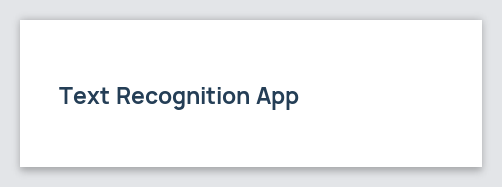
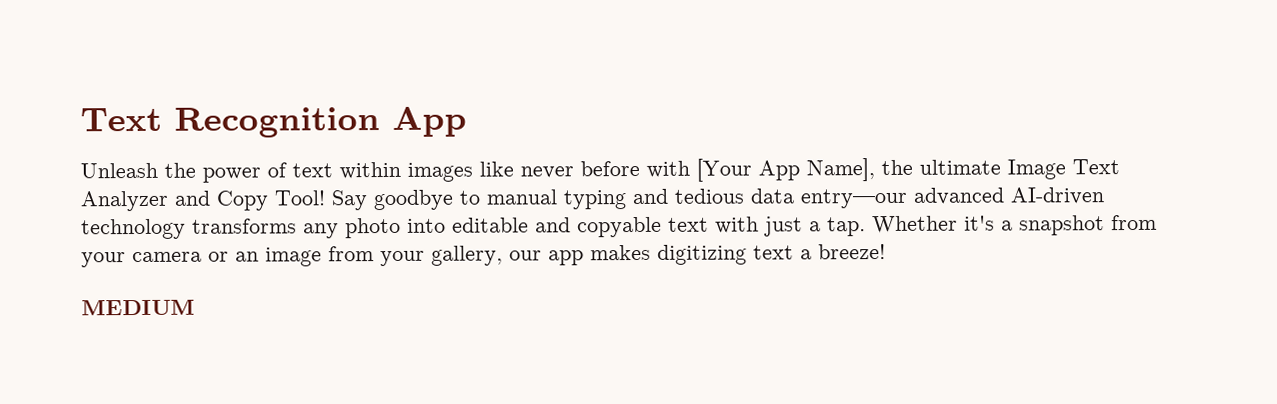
+ Unleash the power of text within images like never before with [Your App Name], the ultimate Image Text Analyzer and Copy Tool! Say goodbye to manual typing and tedious data entry—our advanced AI-driven technology transforms any photo into editable and copyable text with just a tap. Whether it's a snapshot from your camera or an image from your gallery, our app makes digitizing text a breeze!
+ MEDIUM

